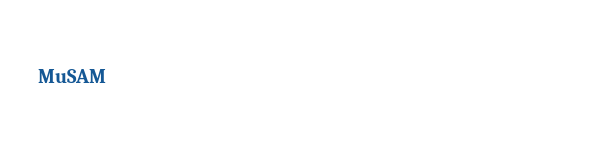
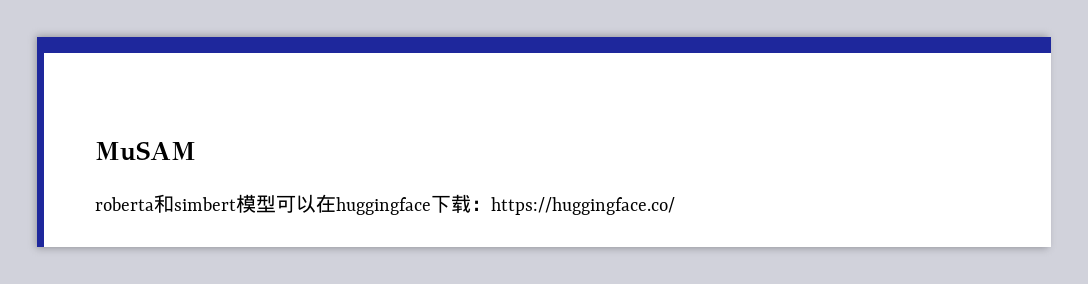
+ roberta和simbert模型可以在huggingface下载：https://huggingface.co/

